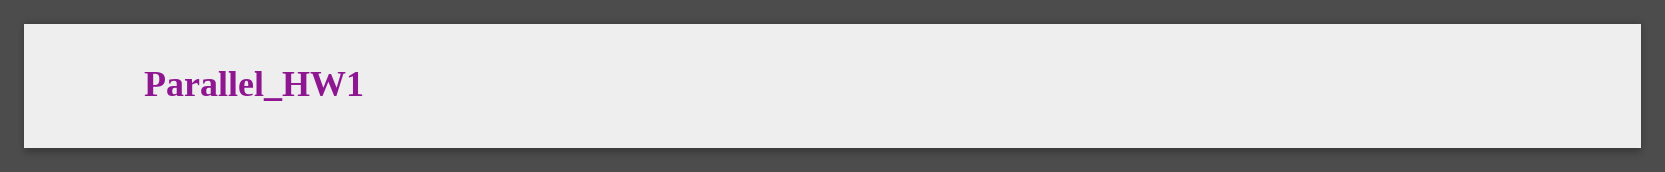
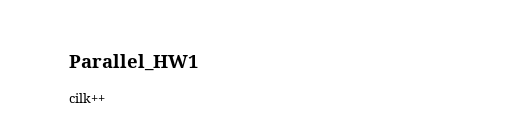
+ cilk++

